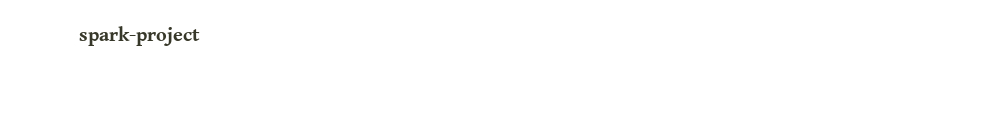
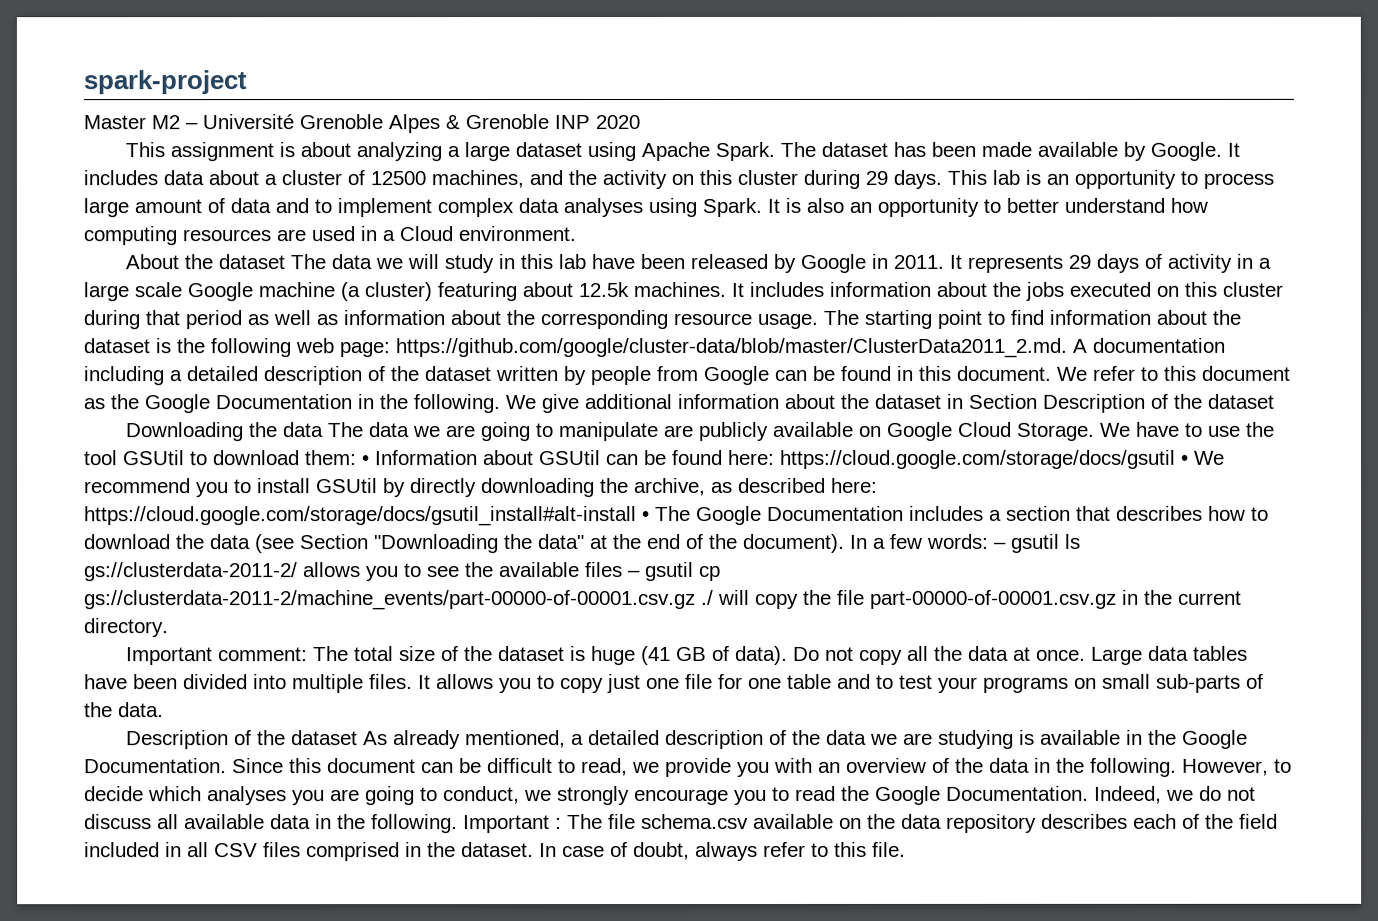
+ Master M2 – Université Grenoble Alpes & Grenoble INP 2020
+ This assignment is about analyzing a large dataset using Apache Spark. The dataset has been made available by Google. It includes data about a cluster of 12500 machines, and the activity on this cluster during 29 days. This lab is an opportunity to process large amount of data and to implement complex data analyses using Spark. It is also an opportunity to better understand how computing resources are used in a Cloud environment.
+ About the dataset The data we will study in this lab have been released by Google in 2011. It represents 29 days of activity in a large scale Google machine (a cluster) featuring about 12.5k machines. It includes information about the jobs executed on this cluster during that period as well as information about the corresponding resource usage. The starting point to find information about the dataset is the following web page: https://github.com/google/cluster-data/blob/master/ClusterData2011_2.md. A documentation including a detailed description of the dataset written by people from Google can be found in this document. We refer to this document as the Google Documentation in the following. We give additional information about the dataset in Section Description of the dataset
+ Downloading the data The data we are going to manipulate are publicly available on Google Cloud Storage. We have to use the tool GSUtil to download them: • Information about GSUtil can be found here: https://cloud.google.com/storage/docs/gsutil • We recommend you to install GSUtil by directly downloading the archive, as described here: https://cloud.google.com/storage/docs/gsutil_install#alt-install • The Google Documentation includes a section that describes how to download the data (see Section "Downloading the data" at the end of the document). In a few words: – gsutil ls gs://clusterdata-2011-2/ allows you to see the available files – gsutil cp gs://clusterdata-2011-2/machine_events/part-00000-of-00001.csv.gz ./ will copy the file part-00000-of-00001.csv.gz in the current directory.
+ Important comment: The total size of the dataset is huge (41 GB of data). Do not copy all the data at once. Large data tables have been divided into multiple files. It allows you to copy just one file for one table and to test your programs on small sub-parts of the data.
+ Description of the dataset As already mentioned, a detailed description of the data we are studying is available in the Google Documentation. Since this document can be difficult to read, we provide you with an overview of the data in the following. However, to decide which analyses you are going to conduct, we strongly encourage you to read the Google Documentation. Indeed, we do not discuss all available data in the following. Important : The file schema.csv available on the data repository describes each of the field included in all CSV files comprised in the dataset. In case of doubt, always refer to this file.

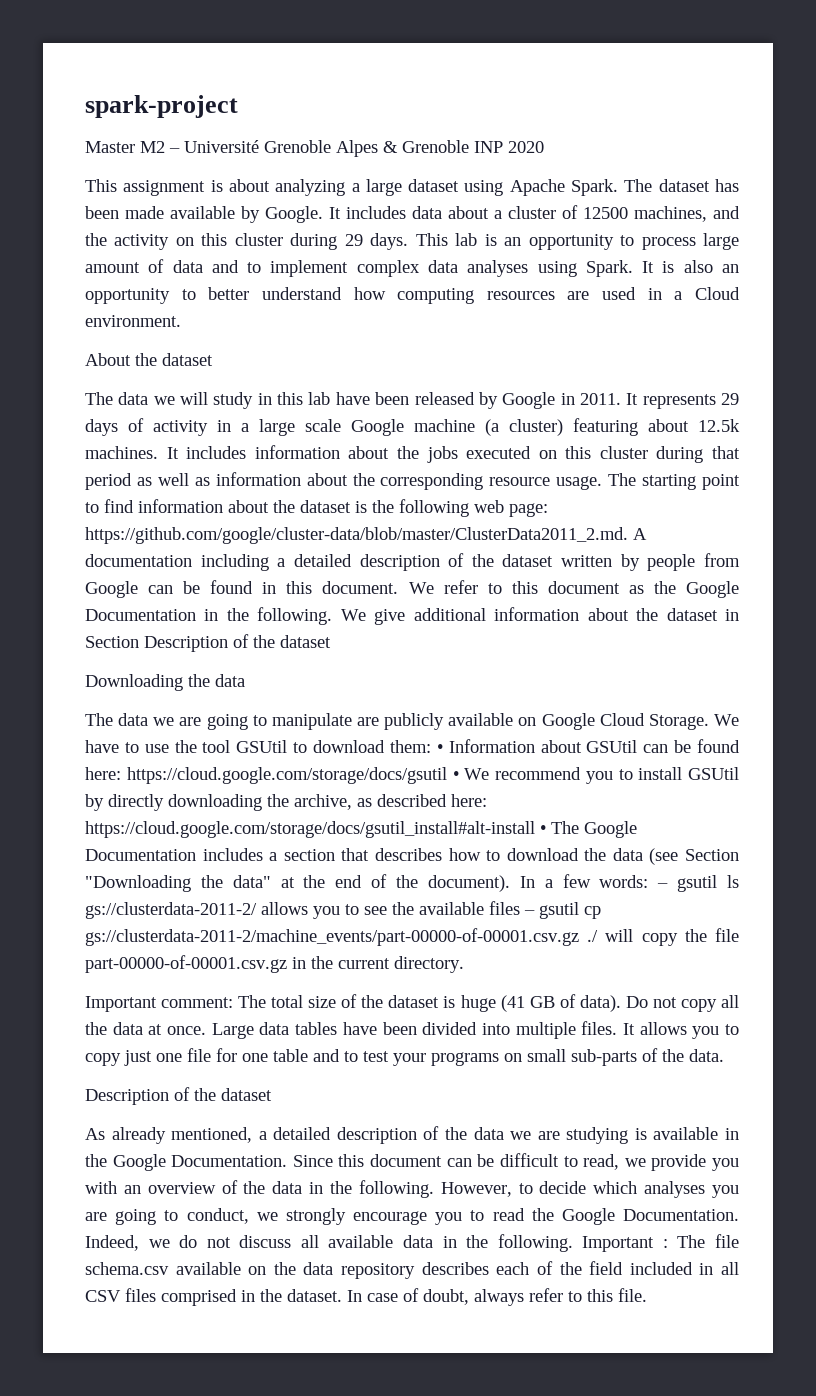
- About the dataset The data we will study in this lab have been released by Google in 2011.
+ About the dataset
+ The data we will study in this lab have been released by Google in 2011.
- Downloading the data The data we are going to manipulate are publicly available on Google Cloud Storage.
+ Downloading the data
+ The data we are going to manipulate are publicly available on Google Cloud Storage.
  It allows you to copy just one file for one table and to test your programs on small sub-parts of the data.
- Description of the dataset As already mentioned, a detailed description of the data we are studying is available in the Google Documentation.
+ Description of the dataset
+ As already mentioned, a detailed description of the data we are studying is available in the Google Documentation.

